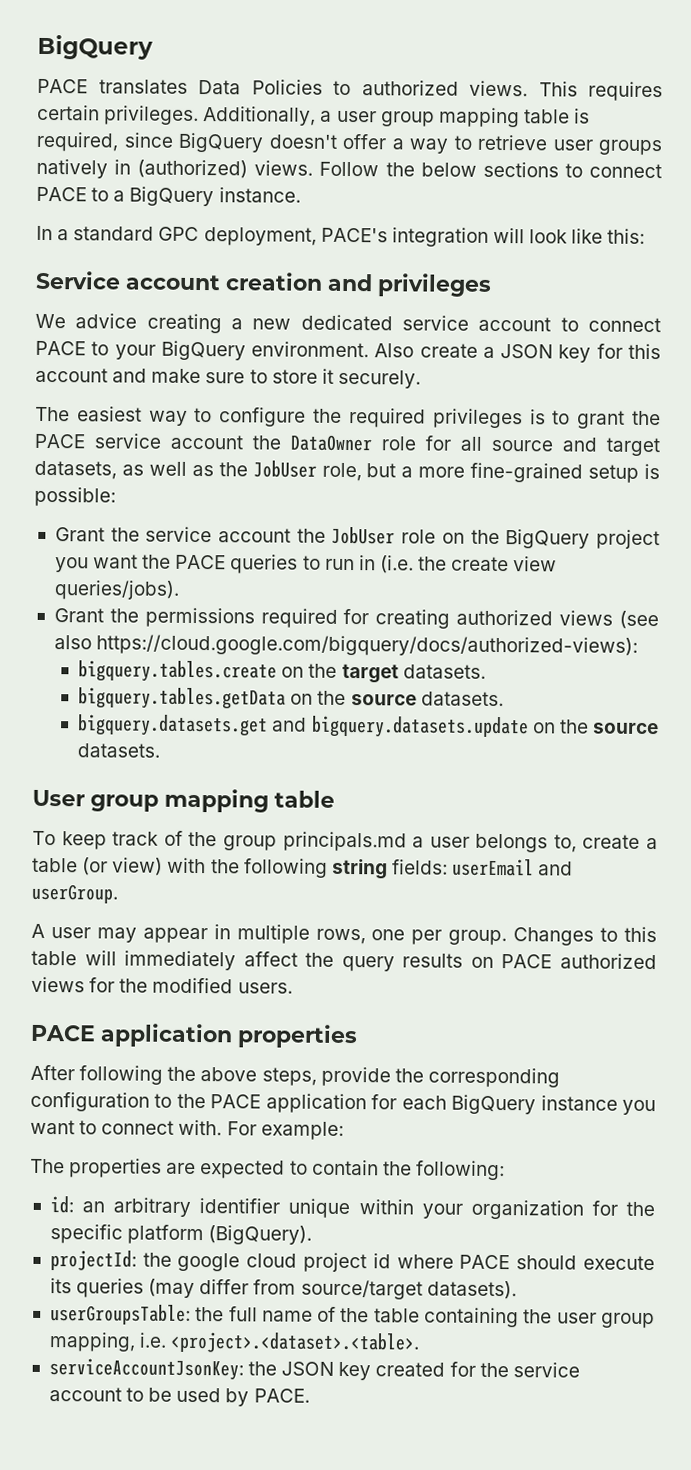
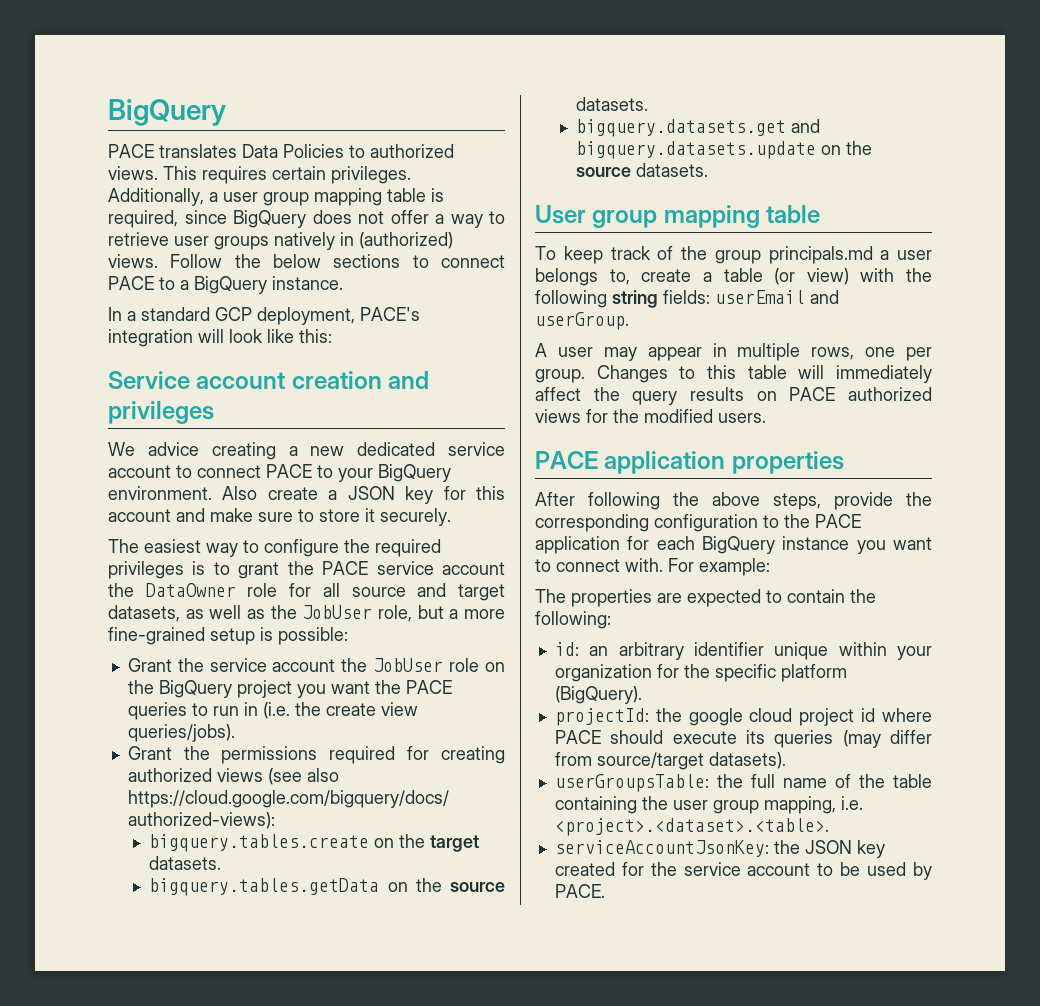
- Additionally, a user group mapping table is required, since BigQuery doesn't offer a way to retrieve user groups natively in (authorized) views.
+ Additionally, a user group mapping table is required, since BigQuery does not offer a way to retrieve user groups natively in (authorized) views.
- In a standard GPC deployment, PACE's integration will look like this:
+ In a standard GCP deployment, PACE's integration will look like this:

